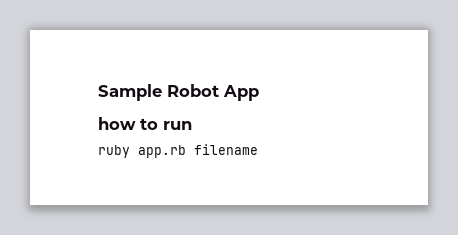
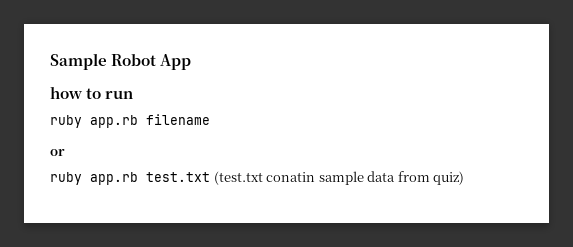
+ or
+ ruby app.rb test.txt (test.txt conatin sample data from quiz)

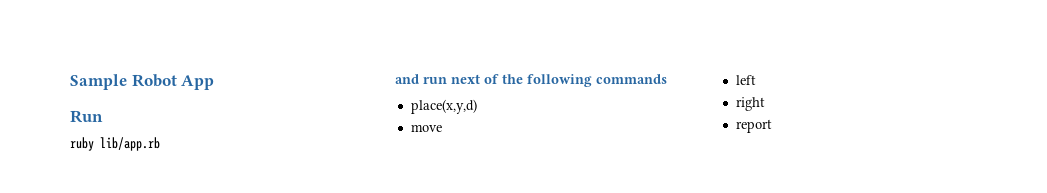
- how to run
- ruby app.rb filename
- or
- ruby app.rb test.txt (test.txt conatin sample data from quiz)
+ Run
+ ruby lib/app.rb
+ and run next of the following commands
+ place(x,y,d)
+ move
+ left
+ right
+ report

